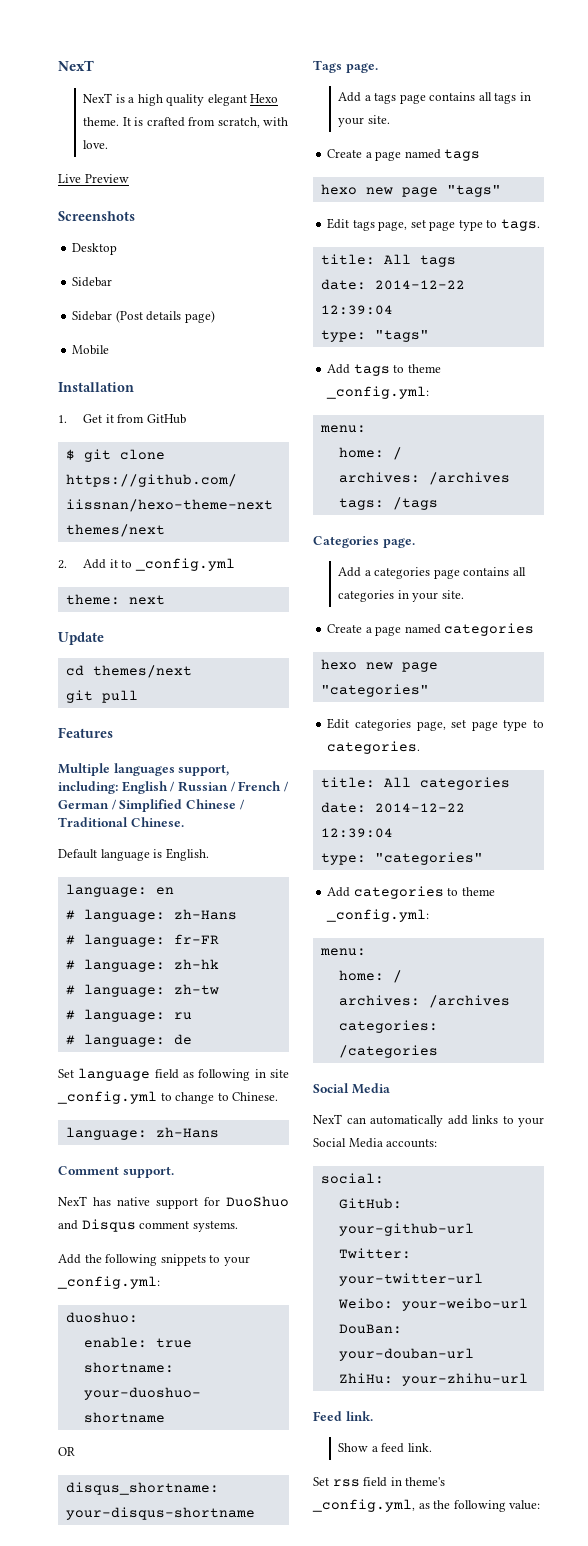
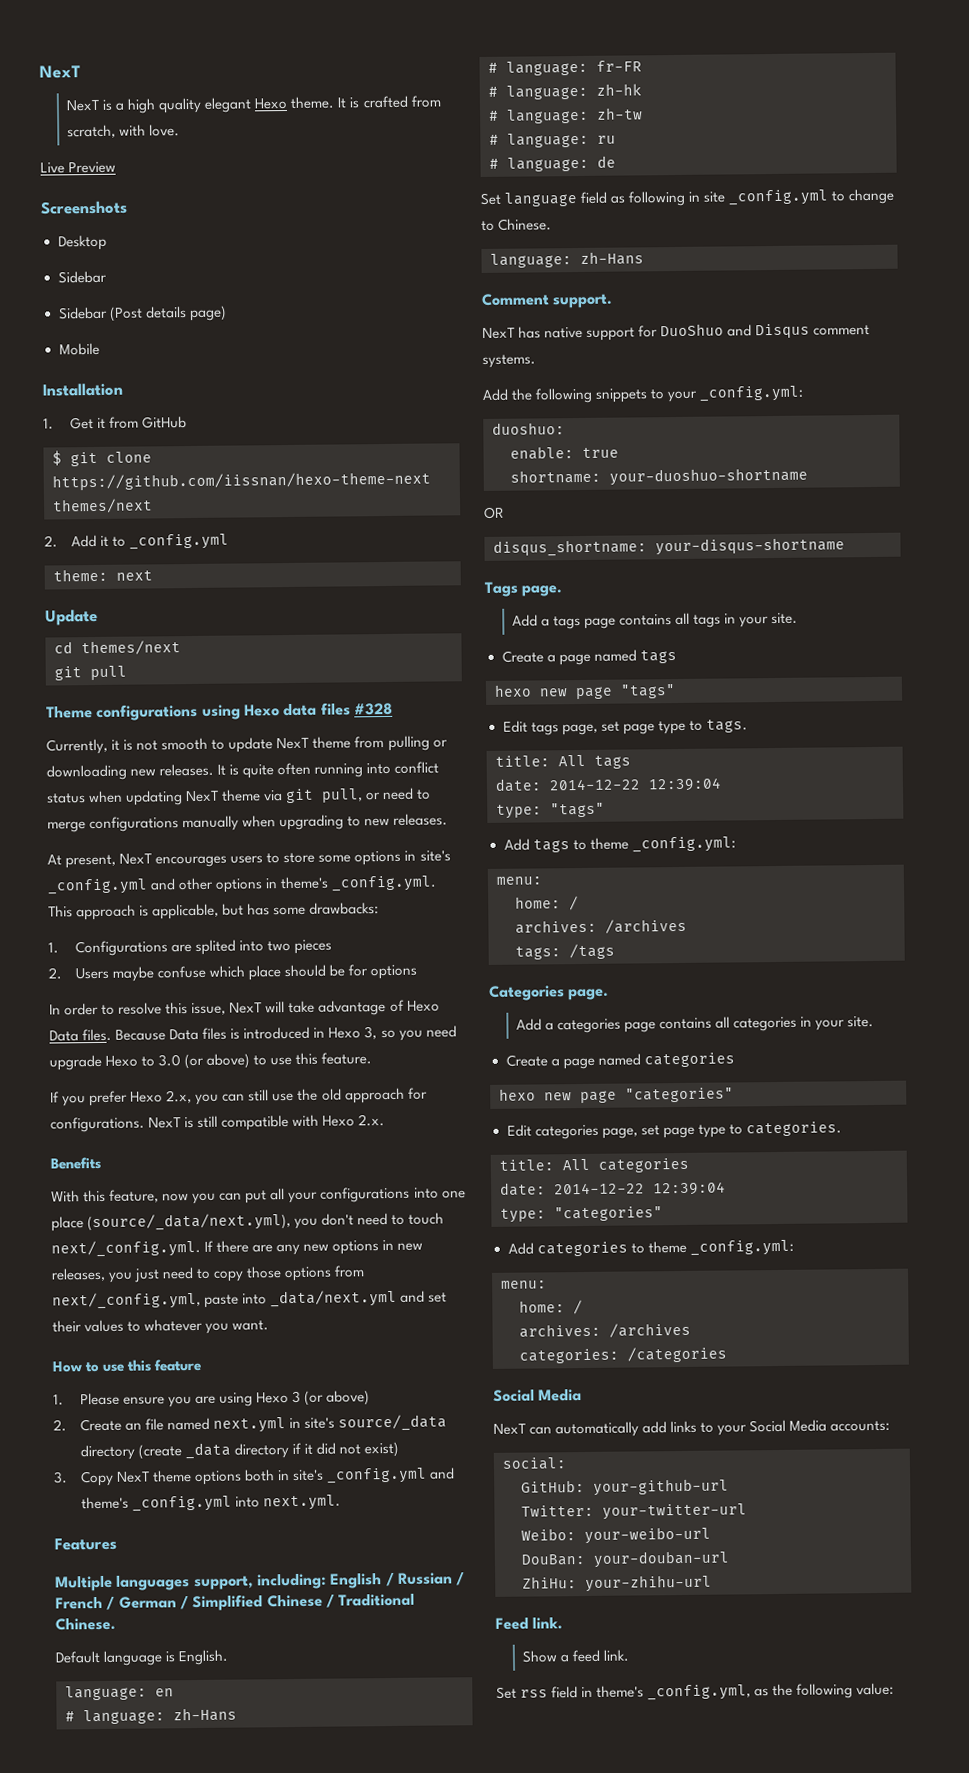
+ Theme configurations using Hexo data files #328
+ Currently, it is not smooth to update NexT theme from pulling or downloading new releases. It is quite often running into conflict status when updating NexT theme via git pull, or need to merge configurations manually when upgrading to new releases.
+ At present, NexT encourages users to store some options in site's _config.yml and other options in theme's _config.yml. This approach is applicable, but has some drawbacks:
+ 1. Configurations are splited into two pieces
+ 2. Users maybe confuse which place should be for options
+ In order to resolve this issue, NexT will take advantage of Hexo Data files. Because Data files is introduced in Hexo 3, so you need upgrade Hexo to 3.0 (or above) to use this feature.
+ If you prefer Hexo 2.x, you can still use the old approach for configurations. NexT is still compatible with Hexo 2.x.
+ Benefits
+ With this feature, now you can put all your configurations into one place (source/_data/next.yml), you don't need to touch next/_config.yml. If there are any new options in new releases, you just need to copy those options from next/_config.yml, paste into _data/next.yml and set their values to whatever you want.
+ How to use this feature
+ 1. Please ensure you are using Hexo 3 (or above)
+ 2. Create an file named next.yml in site's source/_data directory (create _data directory if it did not exist)
+ 3. Copy NexT theme options both in site's _config.yml and theme's _config.yml into next.yml.

